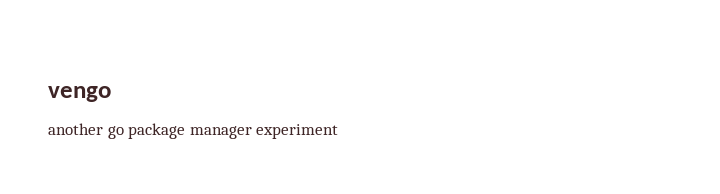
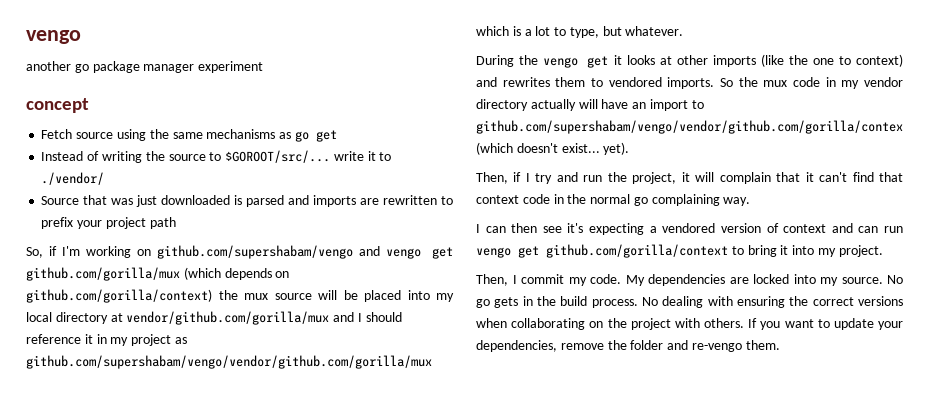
+ concept
+ Fetch source using the same mechanisms as go get
+ Instead of writing the source to $GOROOT/src/... write it to ./vendor/
+ Source that was just downloaded is parsed and imports are rewritten to prefix your project path
+ So, if I'm working on github.com/supershabam/vengo and vengo get github.com/gorilla/mux (which depends on github.com/gorilla/context) the mux source will be placed into my local directory at vendor/github.com/gorilla/mux and I should reference it in my project as github.com/supershabam/vengo/vendor/github.com/gorilla/mux which is a lot to type, but whatever.
+ During the vengo get it looks at other imports (like the one to context) and rewrites them to vendored imports. So the mux code in my vendor directory actually will have an import to github.com/supershabam/vengo/vendor/github.com/gorilla/contex (which doesn't exist... yet).
+ Then, if I try and run the project, it will complain that it can't find that context code in the normal go complaining way.
+ I can then see it's expecting a vendored version of context and can run vengo get github.com/gorilla/context to bring it into my project.
+ Then, I commit my code. My dependencies are locked into my source. No go gets in the build process. No dealing with ensuring the correct versions when collaborating on the project with others. If you want to update your dependencies, remove the folder and re-vengo them.

